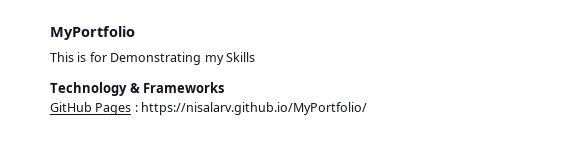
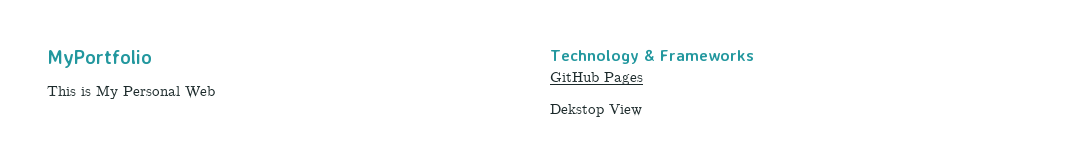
- This is for Demonstrating my Skills
+ This is My Personal Web
- GitHub Pages : https://nisalarv.github.io/MyPortfolio/
+ GitHub Pages
+ Dekstop View

